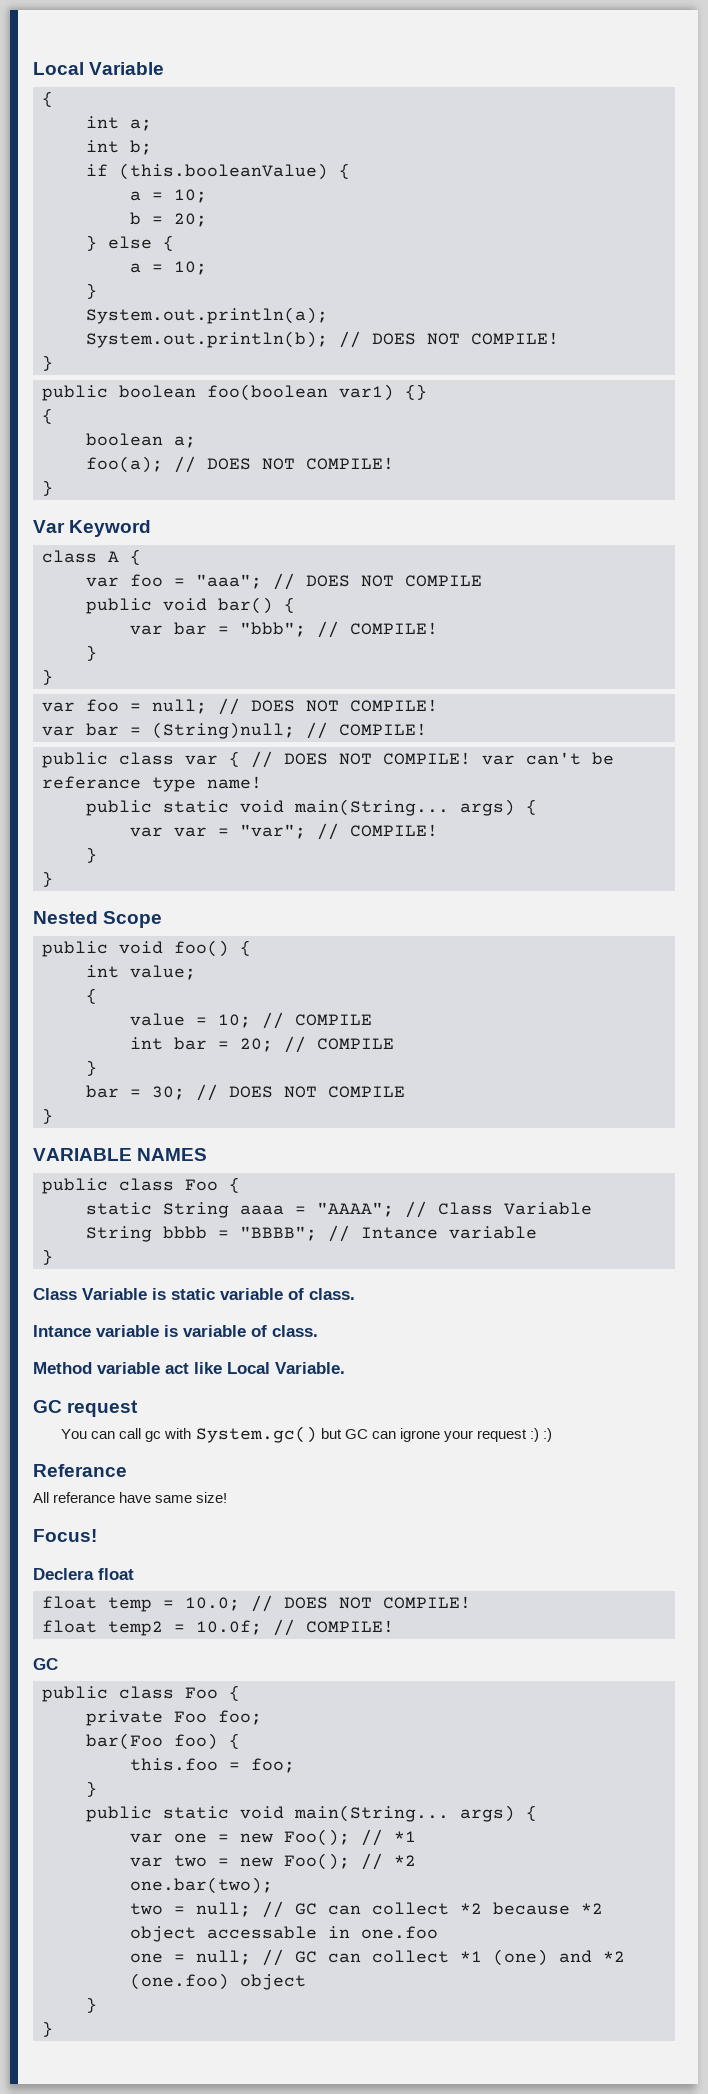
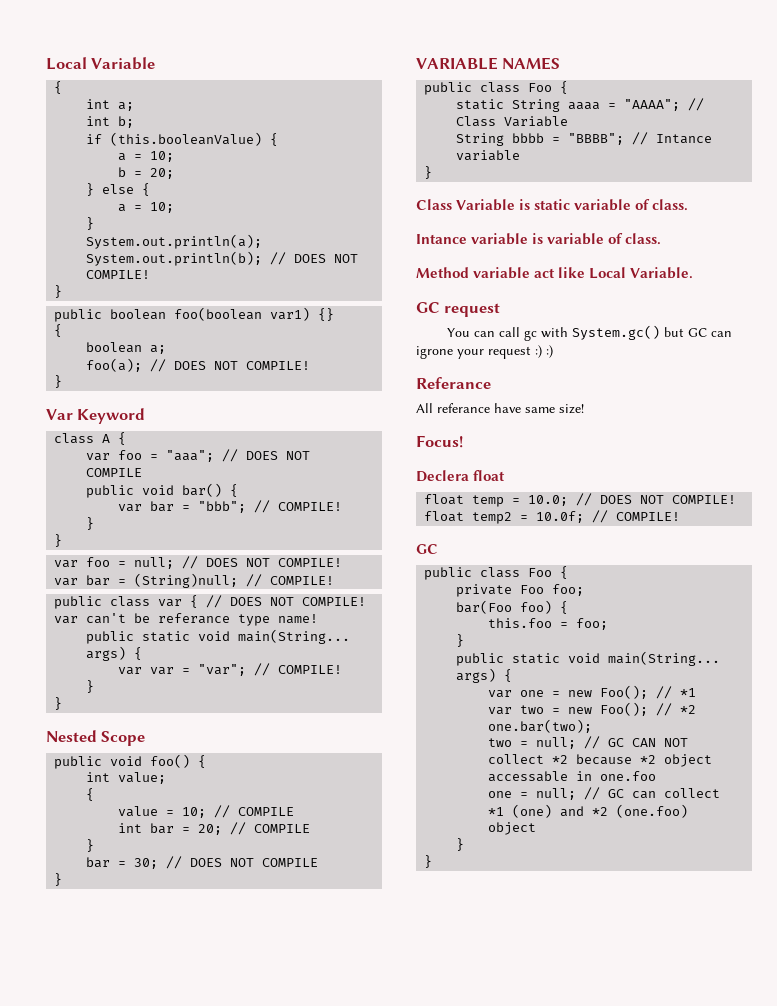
- two = null; // GC can collect *2 because *2 object accessable in one.foo
+ two = null; // GC CAN NOT collect *2 because *2 object accessable in one.foo

